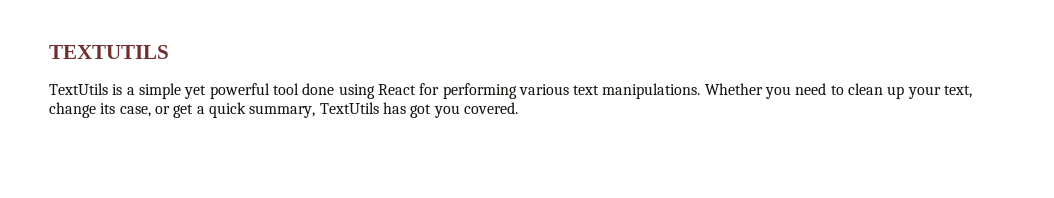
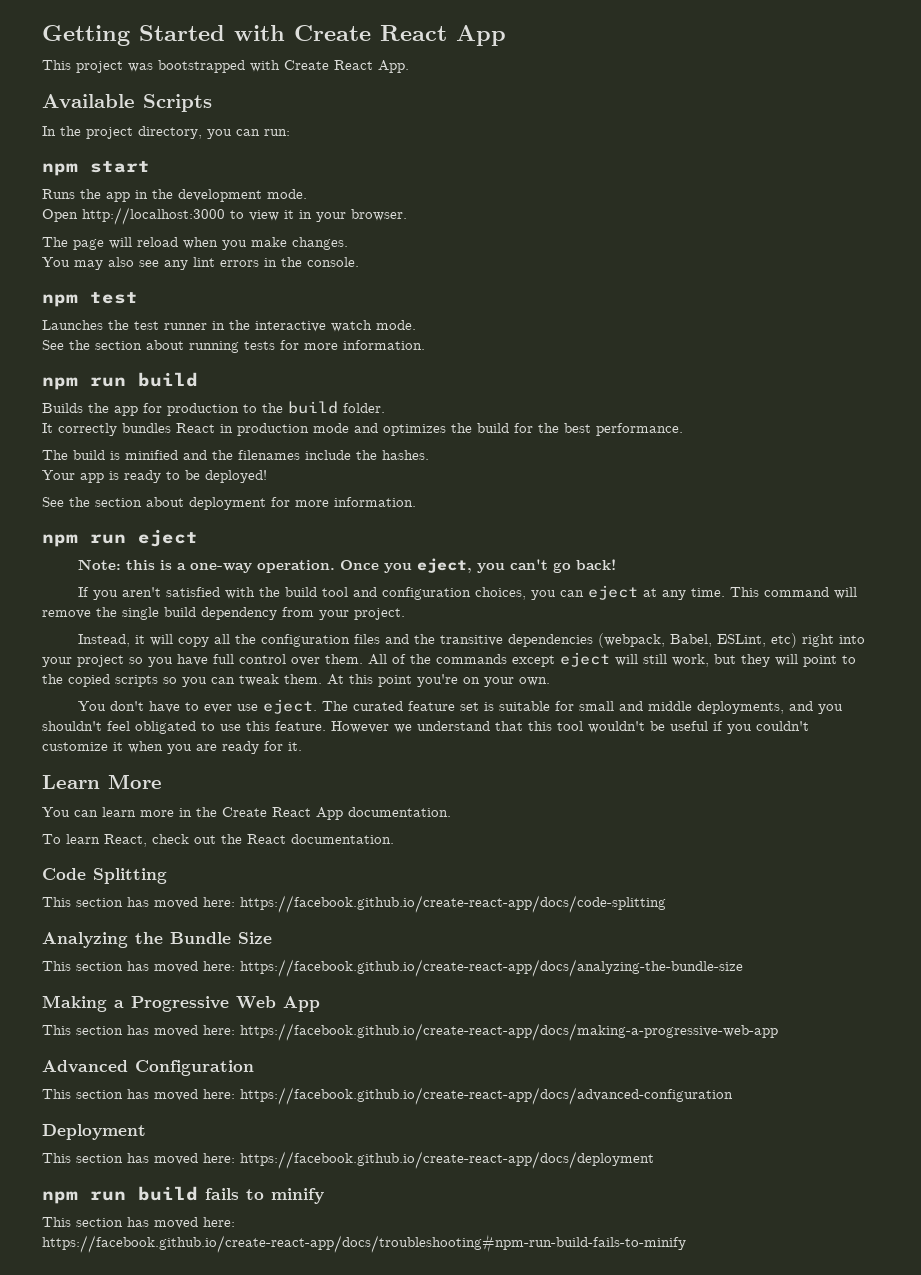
- TEXTUTILS
- TextUtils is a simple yet powerful tool done using React for performing various text manipulations. Whether you need to clean up your text, change its case, or get a quick summary, TextUtils has got you covered.
+ Getting Started with Create React App
+ This project was bootstrapped with Create React App.
+ Available Scripts
+ In the project directory, you can run:
+ npm start
+ Runs the app in the development mode.
+ Open http://localhost:3000 to view it in your browser.
+ The page will reload when you make changes.
+ You may also see any lint errors in the console.
+ npm test
+ Launches the test runner in the interactive watch mode.
+ See the section about running tests for more information.
+ npm run build
+ Builds the app for production to the build folder.
+ It correctly bundles React in production mode and optimizes the build for the best performance.
+ The build is minified and the filenames include the hashes.
+ Your app is ready to be deployed!
+ See the section about deployment for more information.
+ npm run eject
+ Note: this is a one-way operation. Once you eject, you can't go back!
+ If you aren't satisfied with the build tool and configuration choices, you can eject at any time. This command will remove the single build dependency from your project.
+ Instead, it will copy all the configuration files and the transitive dependencies (webpack, Babel, ESLint, etc) right into your project so you have full control over them. All of the commands except eject will still work, but they will point to the copied scripts so you can tweak them. At this point you're on your own.
+ You don't have to ever use eject. The curated feature set is suitable for small and middle deployments, and you shouldn't feel obligated to use this feature. However we understand that this tool wouldn't be useful if you couldn't customize it when you are ready for it.
+ Learn More
+ You can learn more in the Create React App documentation.
+ To learn React, check out the React documentation.
+ Code Splitting
+ This section has moved here: https://facebook.github.io/create-react-app/docs/code-splitting
+ Analyzing the Bundle Size
+ This section has moved here: https://facebook.github.io/create-react-app/docs/analyzing-the-bundle-size
+ Making a Progressive Web App
+ This section has moved here: https://facebook.github.io/create-react-app/docs/making-a-progressive-web-app
+ Advanced Configuration
+ This section has moved here: https://facebook.github.io/create-react-app/docs/advanced-configuration
+ Deployment
+ This section has moved here: https://facebook.github.io/create-react-app/docs/deployment
+ npm run build fails to minify
+ This section has moved here: https://facebook.github.io/create-react-app/docs/troubleshooting#npm-run-build-fails-to-minify

